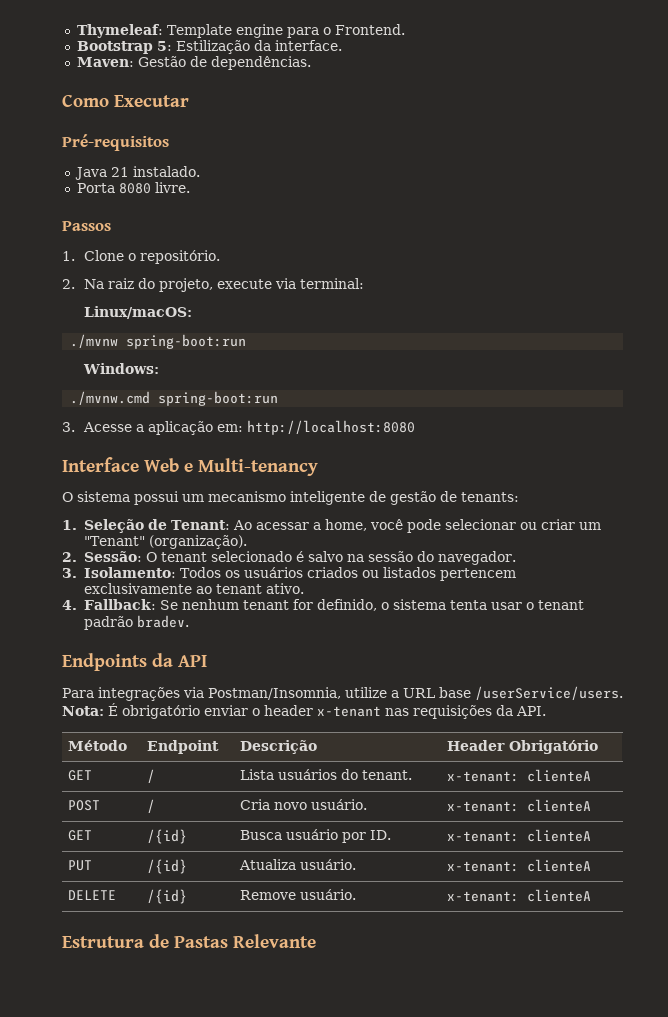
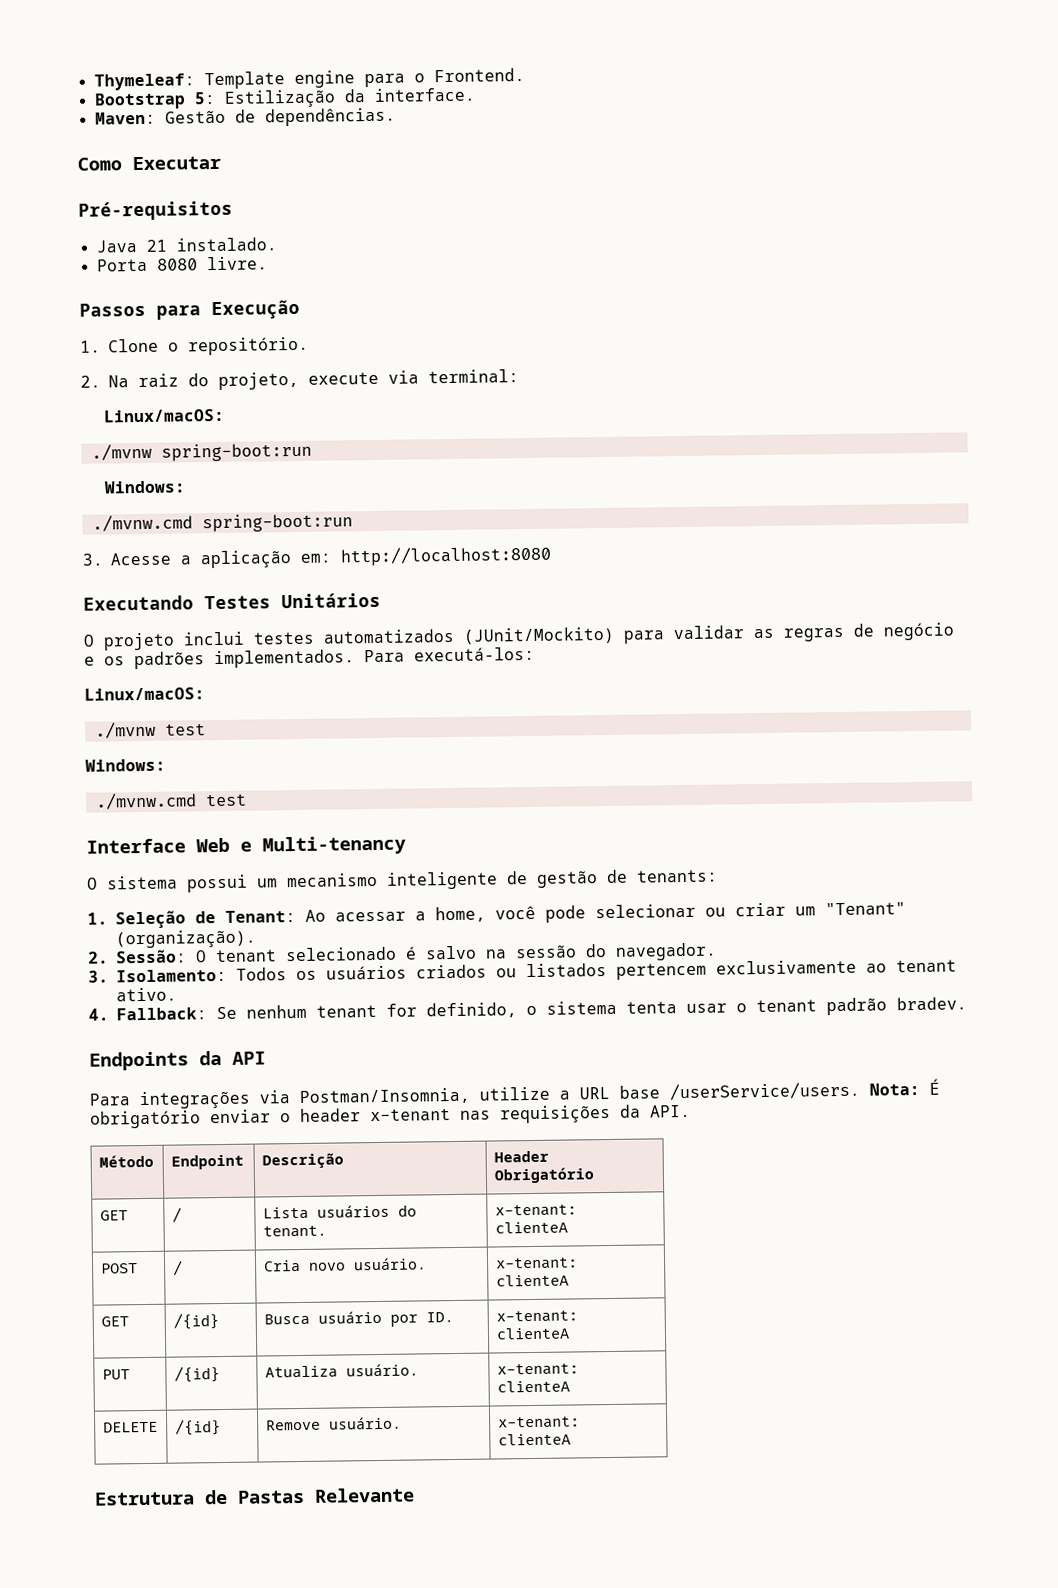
- Passos
+ Passos para Execução
+ Executando Testes Unitários
+ O projeto inclui testes automatizados (JUnit/Mockito) para validar as regras de negócio e os padrões implementados. Para executá-los:
+ Linux/macOS:
+ ./mvnw test
+ Windows:
+ ./mvnw.cmd test

